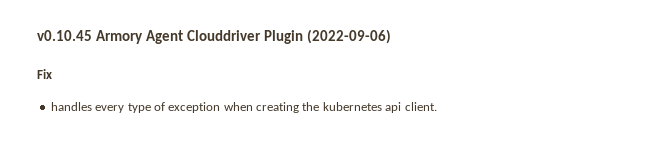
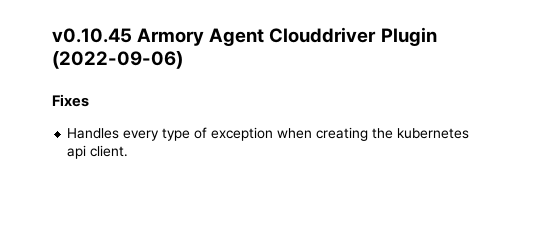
- Fix
- handles every type of exception when creating the kubernetes api client.
+ Fixes
+ Handles every type of exception when creating the kubernetes api client.

